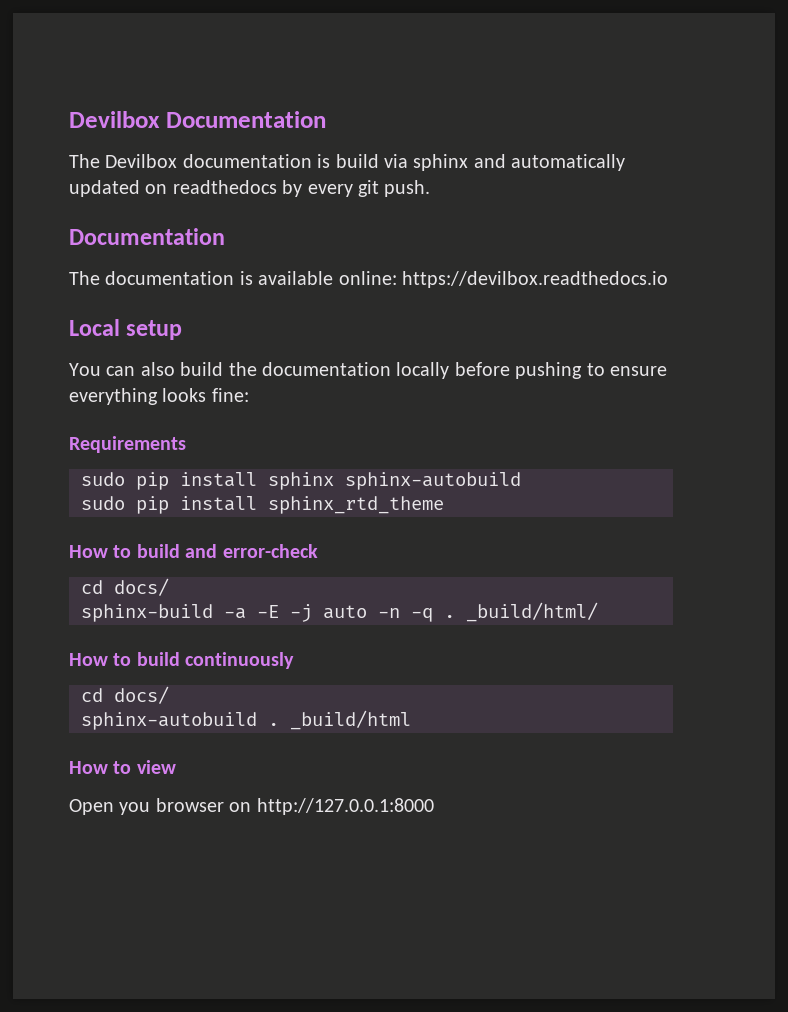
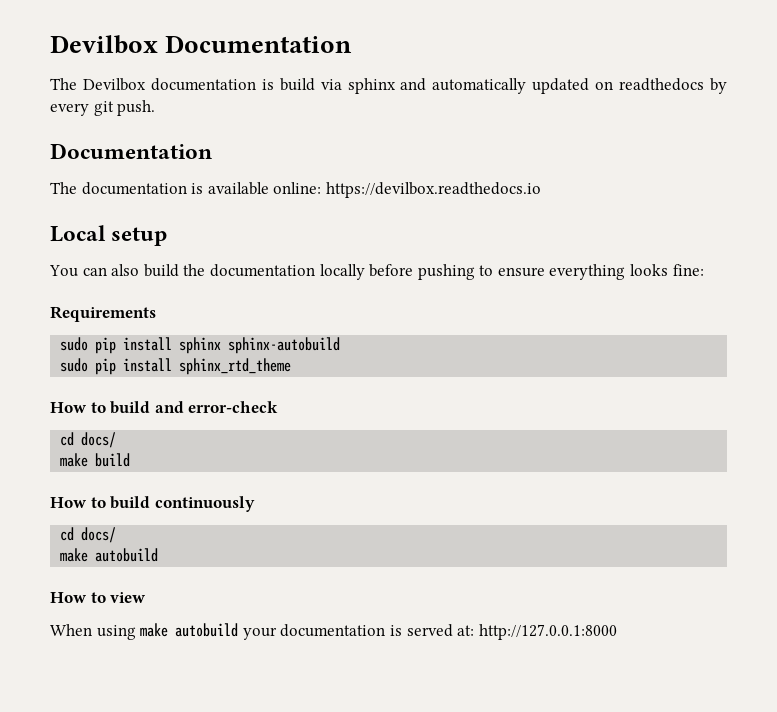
- sphinx-build -a -E -j auto -n -q . _build/html/
+ make build
  How to build continuously
  cd docs/
- sphinx-autobuild . _build/html
+ make autobuild
- Open you browser on http://127.0.0.1:8000
+ When using make autobuild your documentation is served at: http://127.0.0.1:8000

